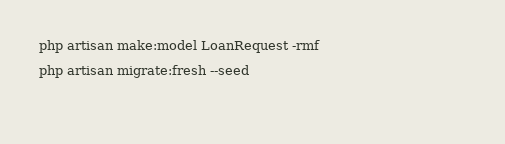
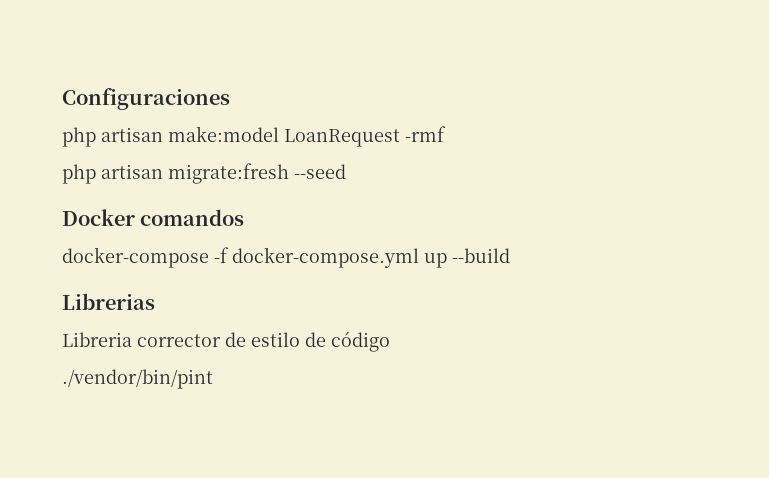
+ Configuraciones
+ Docker comandos
+ docker-compose -f docker-compose.yml up --build
+ Librerias
+ Libreria corrector de estilo de código
+ ./vendor/bin/pint

